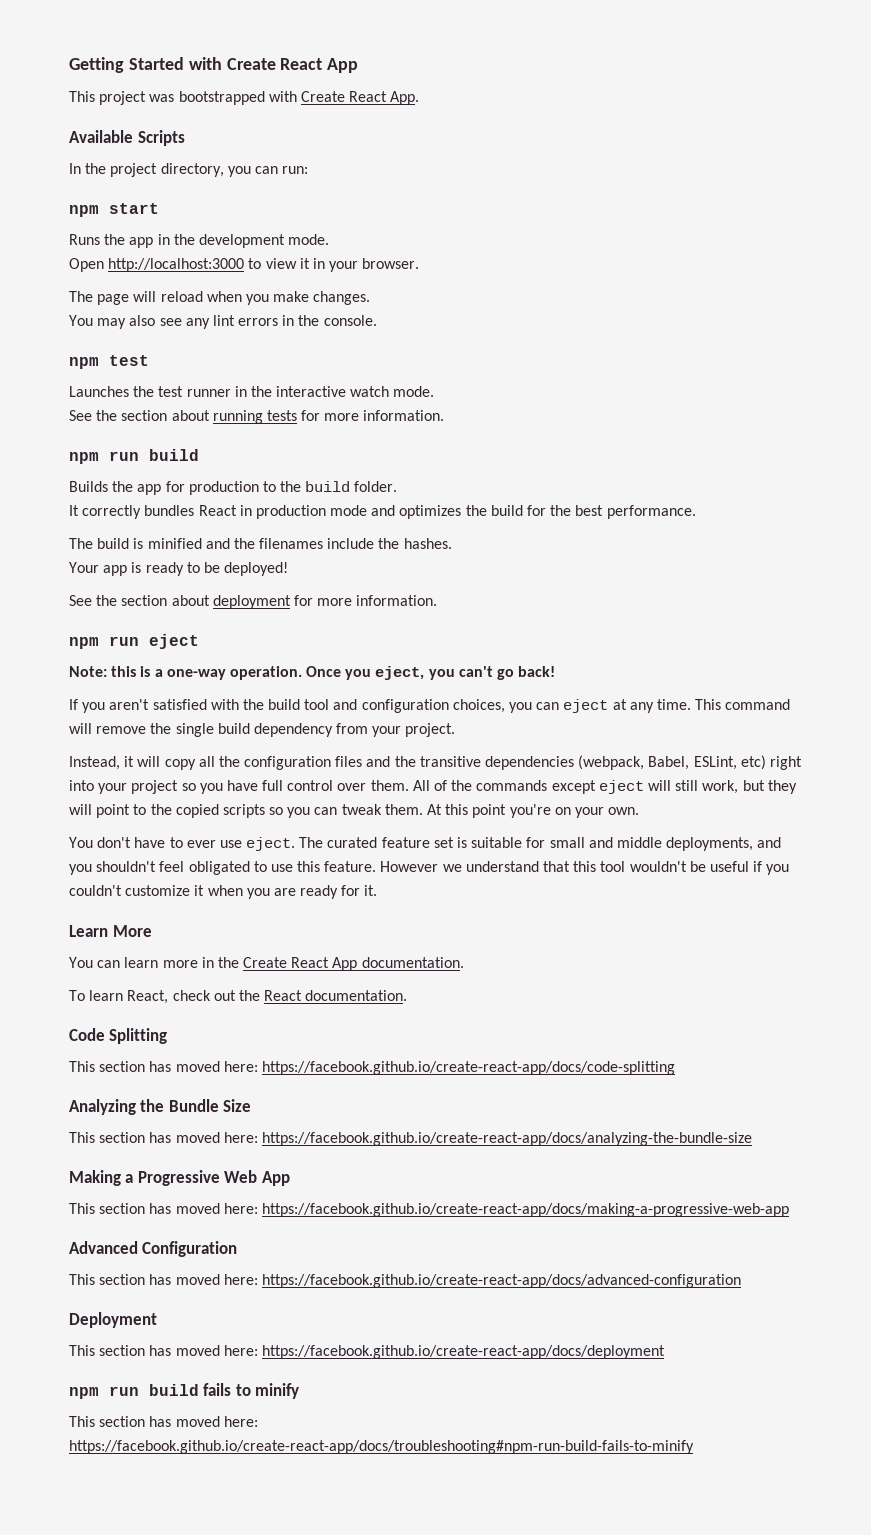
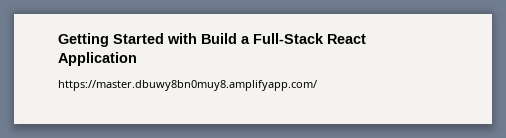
- Getting Started with Create React App
- This project was bootstrapped with Create React App.
- Available Scripts
- In the project directory, you can run:
- npm start
- Runs the app in the development mode.
- Open http://localhost:3000 to view it in your browser.
- The page will reload when you make changes.
- You may also see any lint errors in the console.
- npm test
- Launches the test runner in the interactive watch mode.
- See the section about running tests for more information.
- npm run build
- Builds the app for production to the build folder.
- It correctly bundles React in production mode and optimizes the build for the best performance.
- The build is minified and the filenames include the hashes.
- Your app is ready to be deployed!
- See the section about deployment for more information.
- npm run eject
- Note: this is a one-way operation. Once you eject, you can't go back!
- If you aren't satisfied with the build tool and configuration choices, you can eject at any time. This command will remove the single build dependency from your project.
- Instead, it will copy all the configuration files and the transitive dependencies (webpack, Babel, ESLint, etc) right into your project so you have full control over them. All of the commands except eject will still work, but they will point to the copied scripts so you can tweak them. At this point you're on your own.
- You don't have to ever use eject. The curated feature set is suitable for small and middle deployments, and you shouldn't feel obligated to use this feature. However we understand that this tool wouldn't be useful if you couldn't customize it when you are ready for it.
- Learn More
- You can learn more in the Create React App documentation.
- To learn React, check out the React documentation.
- Code Splitting
- This section has moved here: https://facebook.github.io/create-react-app/docs/code-splitting
- Analyzing the Bundle Size
- This section has moved here: https://facebook.github.io/create-react-app/docs/analyzing-the-bundle-size
- Making a Progressive Web App
- This section has moved here: https://facebook.github.io/create-react-app/docs/making-a-progressive-web-app
- Advanced Configuration
- This section has moved here: https://facebook.github.io/create-react-app/docs/advanced-configuration
- Deployment
- This section has moved here: https://facebook.github.io/create-react-app/docs/deployment
- npm run build fails to minify
- This section has moved here: https://facebook.github.io/create-react-app/docs/troubleshooting#npm-run-build-fails-to-minify
+ Getting Started with Build a Full-Stack React Application
+ https://master.dbuwy8bn0muy8.amplifyapp.com/

